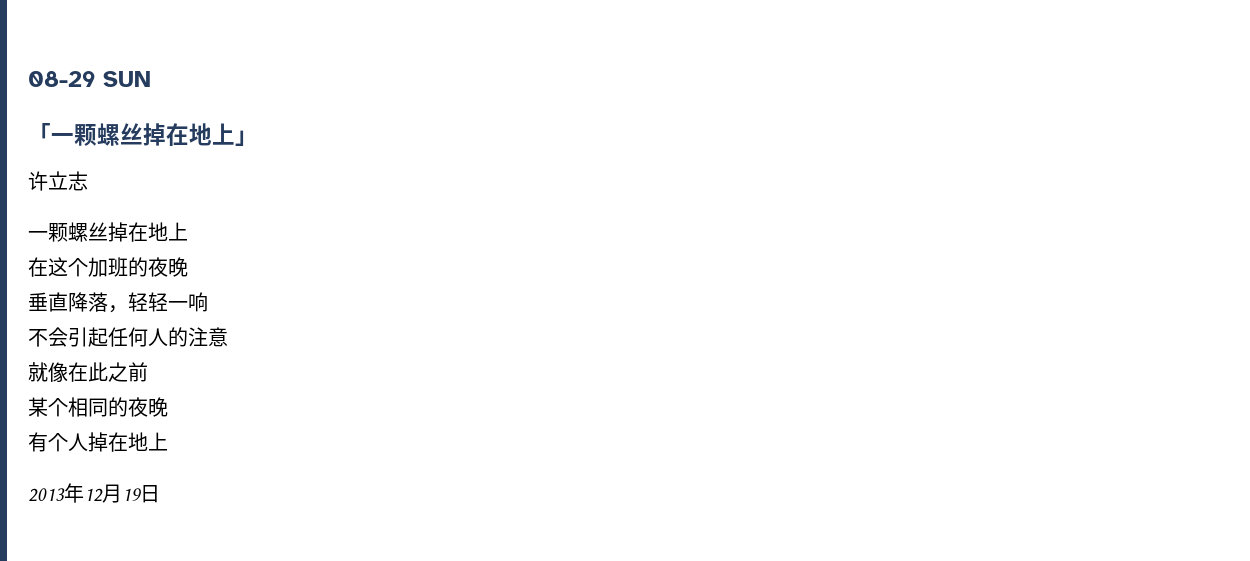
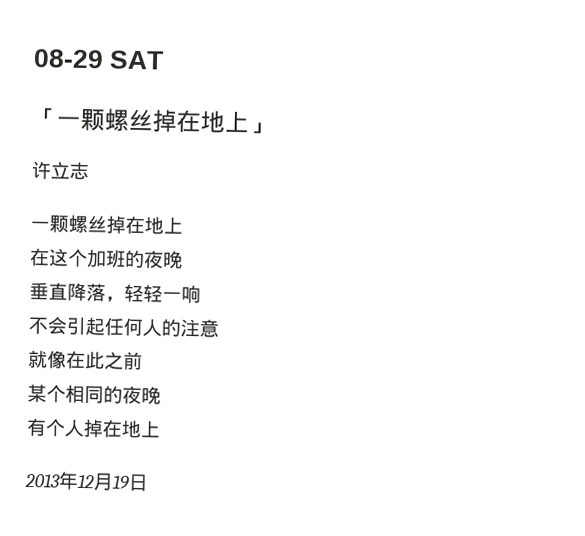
- 08-29 SUN
+ 08-29 SAT

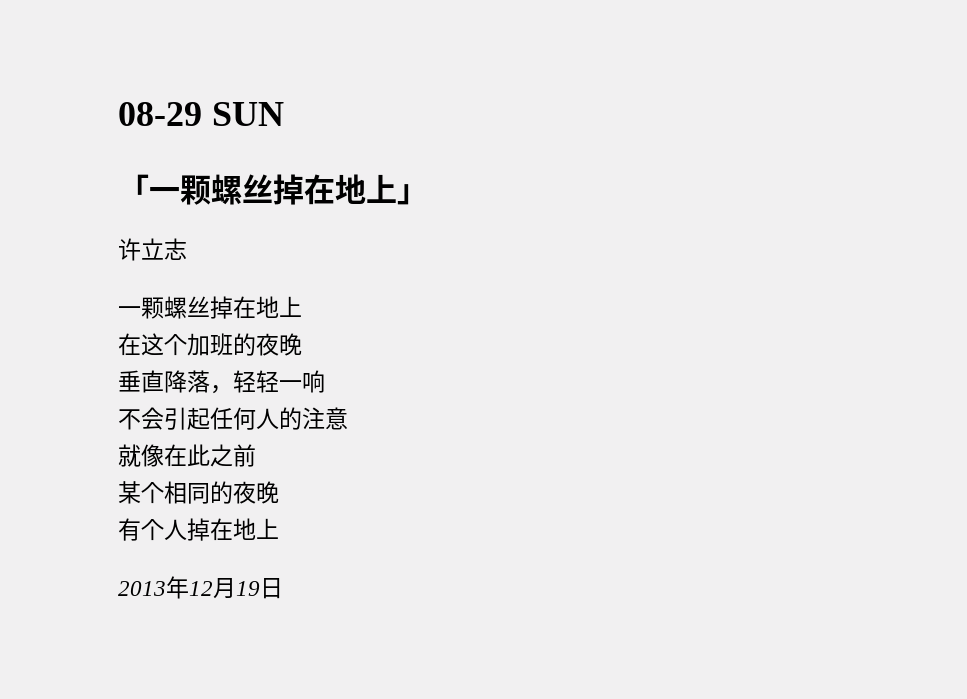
- 08-29 SAT
+ 08-29 SUN

